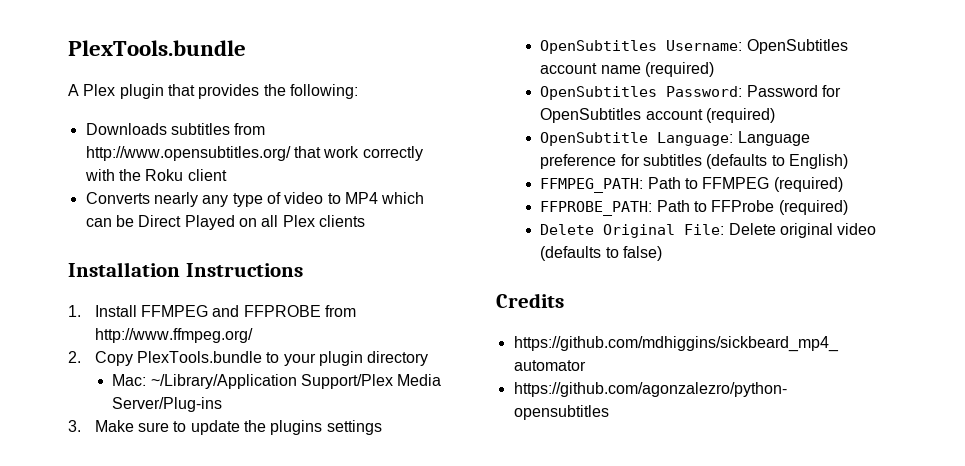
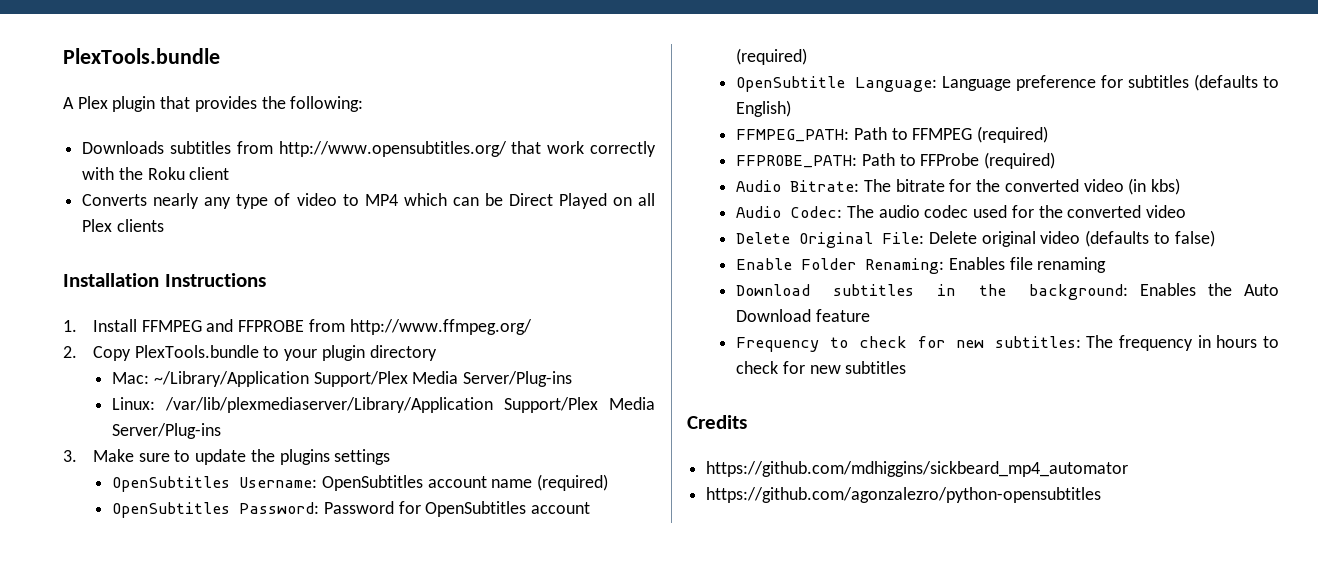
+ Linux: /var/lib/plexmediaserver/Library/Application Support/Plex Media Server/Plug-ins
+ Audio Bitrate: The bitrate for the converted video (in kbs)
+ Audio Codec: The audio codec used for the converted video
+ Enable Folder Renaming: Enables file renaming
+ Download subtitles in the background: Enables the Auto Download feature
+ Frequency to check for new subtitles: The frequency in hours to check for new subtitles

